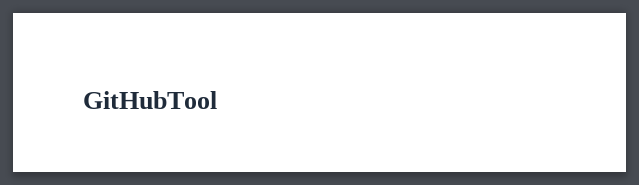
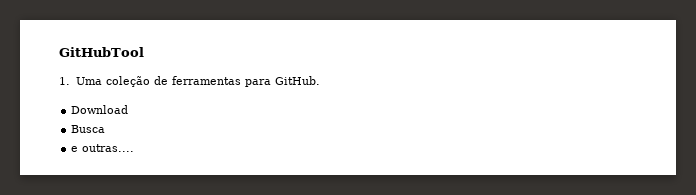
+ 1. Uma coleção de ferramentas para GitHub.
+ Download
+ Busca
+ e outras....

